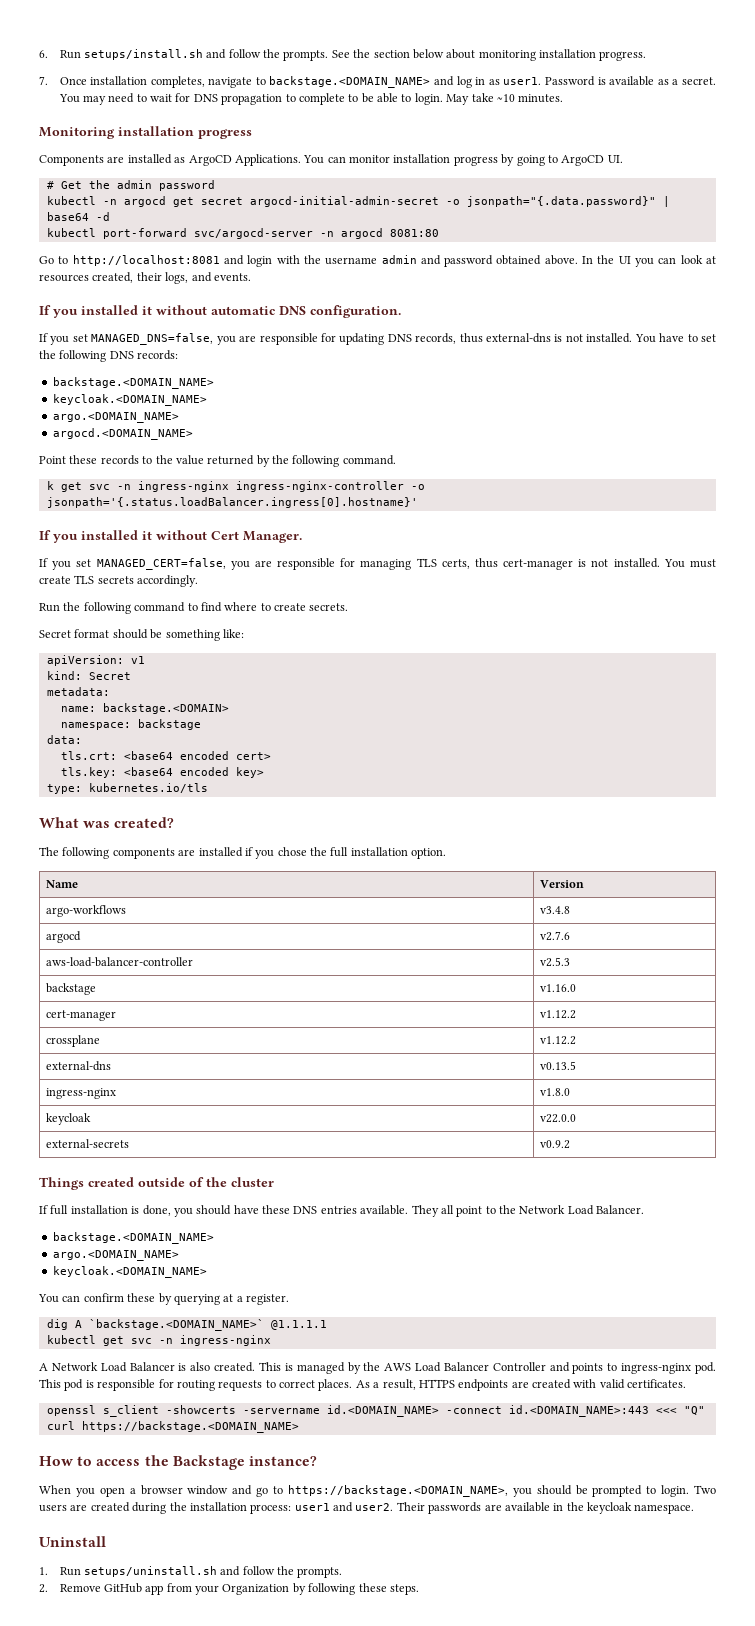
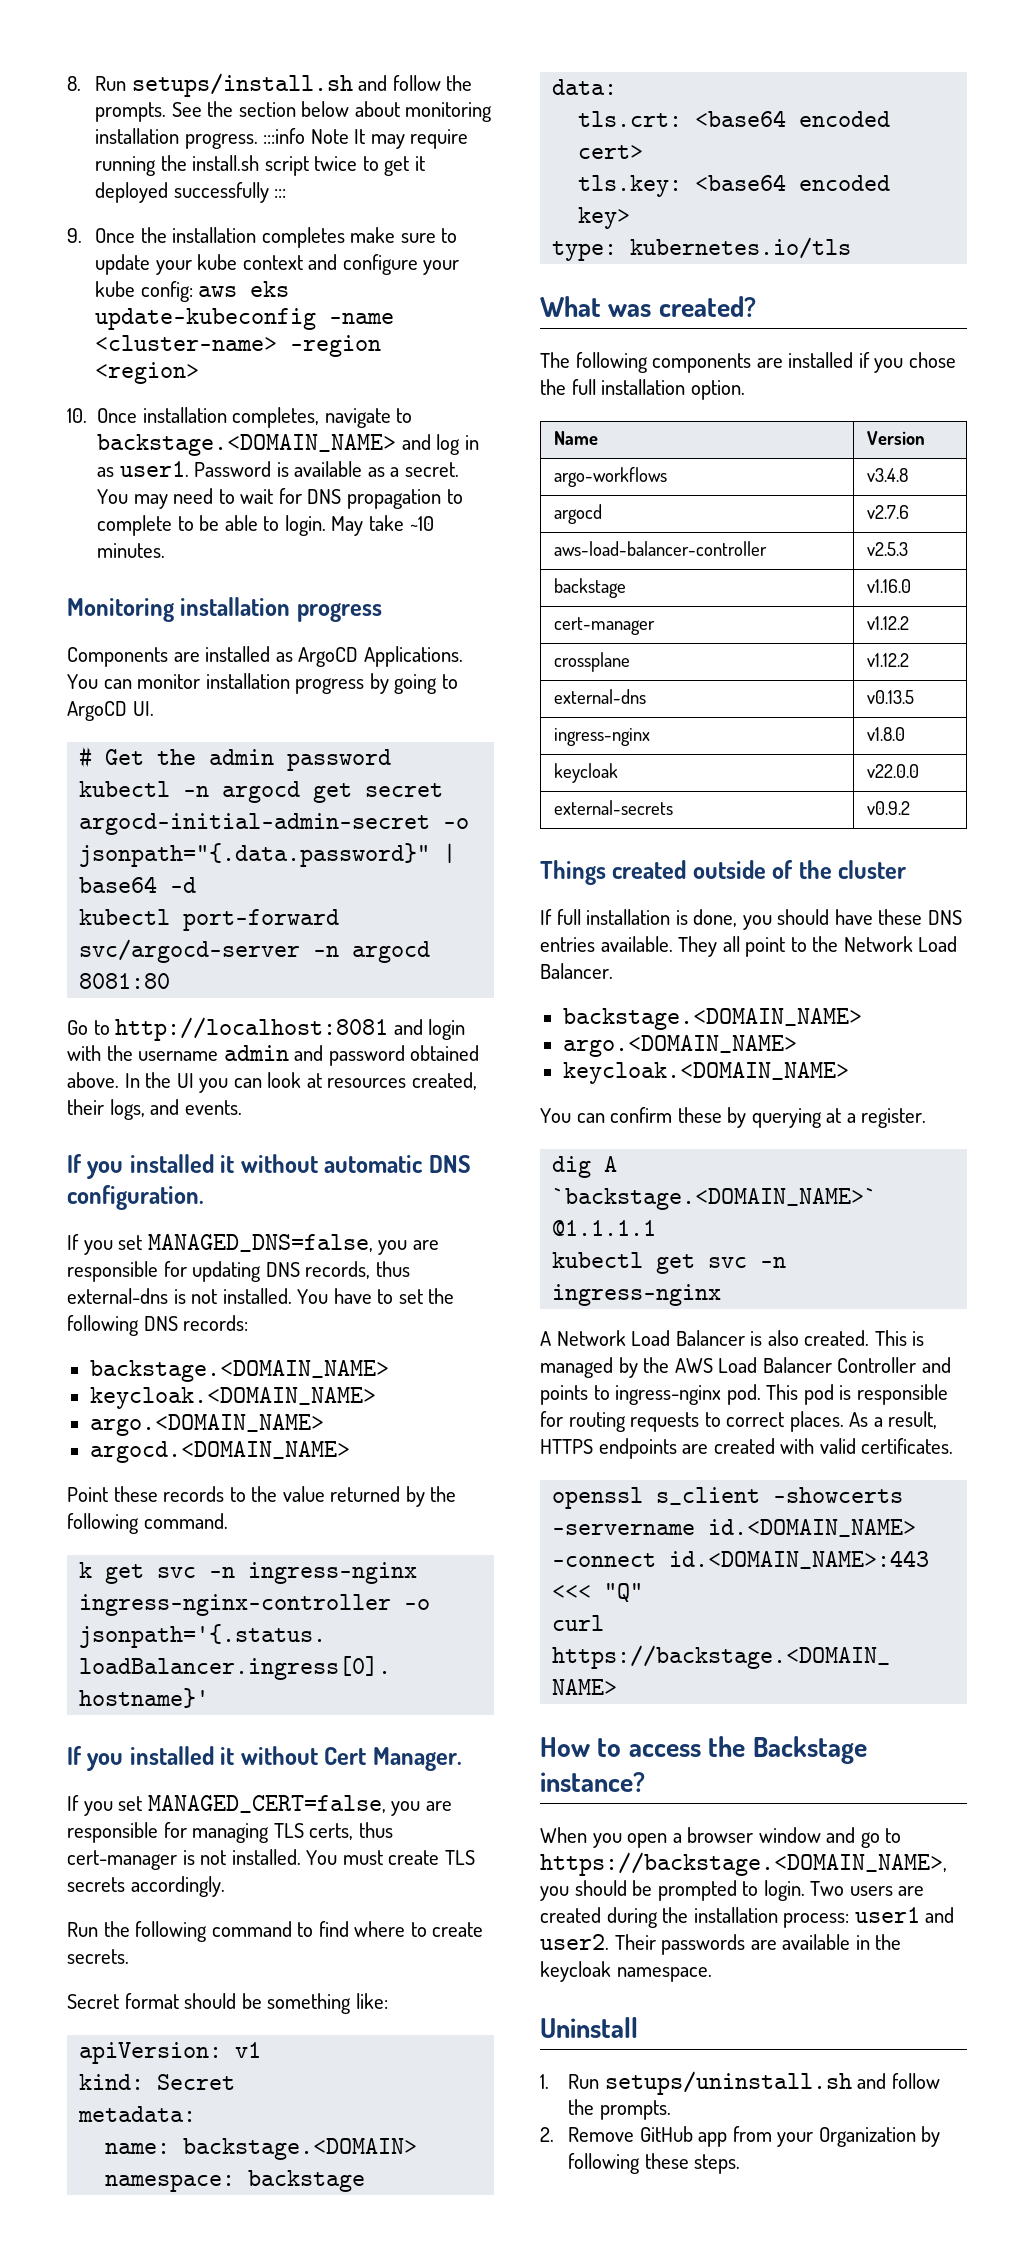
- 6. Run setups/install.sh and follow the prompts.
+ 8. Run setups/install.sh and follow the prompts.
- See the section below about monitoring installation progress.
- 7. Once installation completes, navigate to backstage.<DOMAIN_NAME> and log in as user1.
+ See the section below about monitoring installation progress. :::info Note It may require running the install.sh script twice to get it deployed successfully :::
+ 9. Once the installation completes make sure to update your kube context and configure your kube config: aws eks update-kubeconfig —name <cluster-name> —region <region>
+ 10. Once installation completes, navigate to backstage.<DOMAIN_NAME> and log in as user1.

